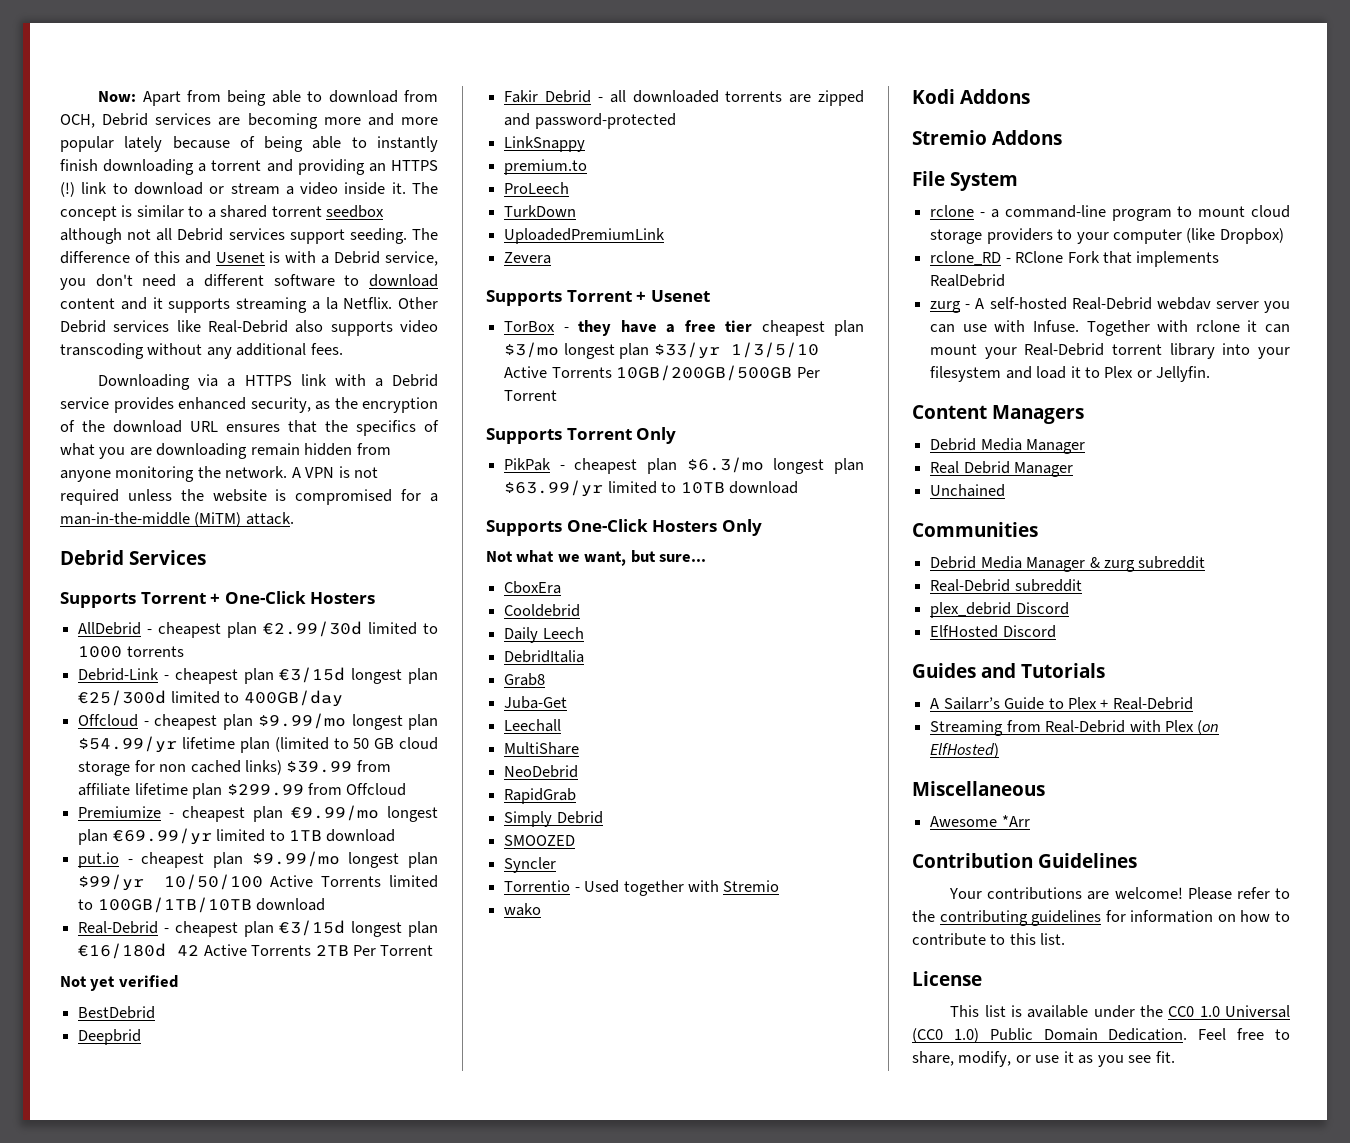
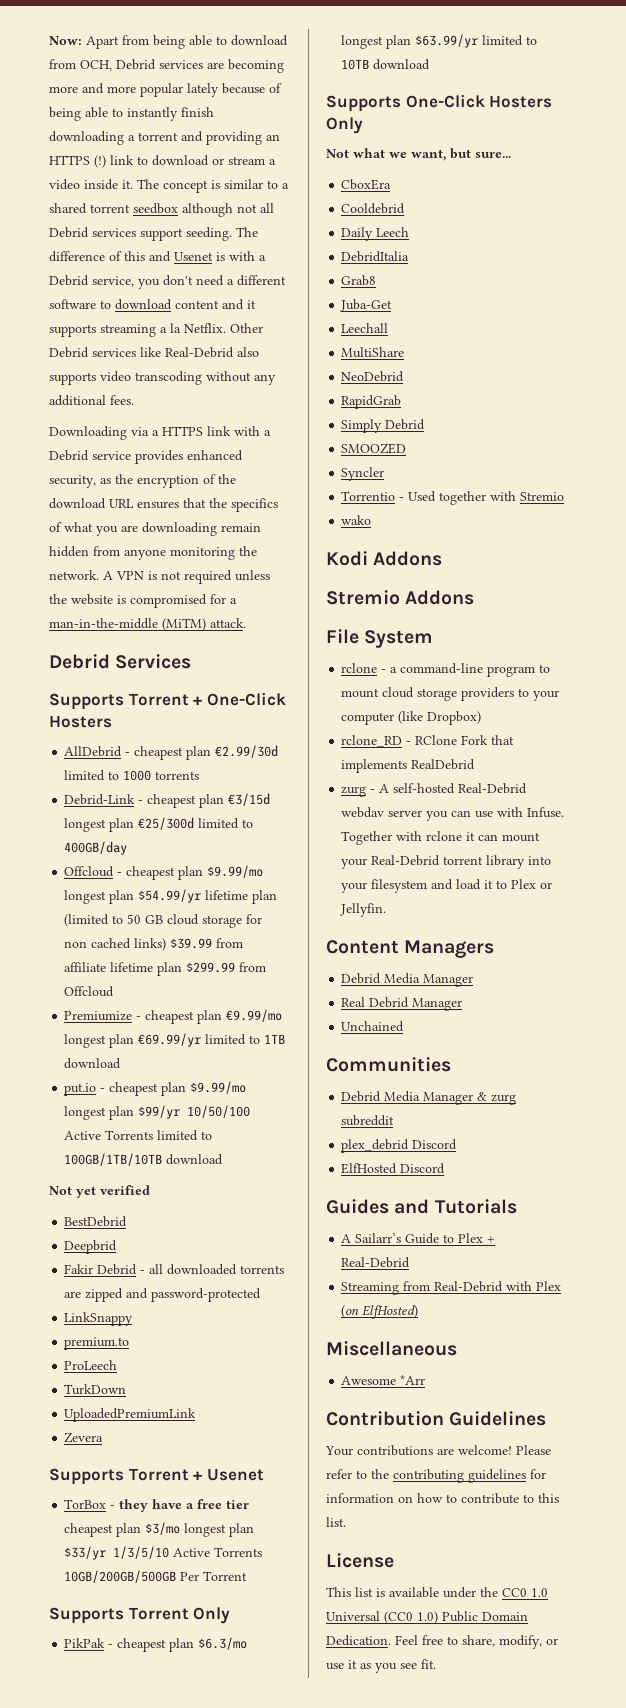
- Real-Debrid - cheapest plan €3/15d longest plan €16/180d 42 Active Torrents 2TB Per Torrent
- Real-Debrid subreddit

